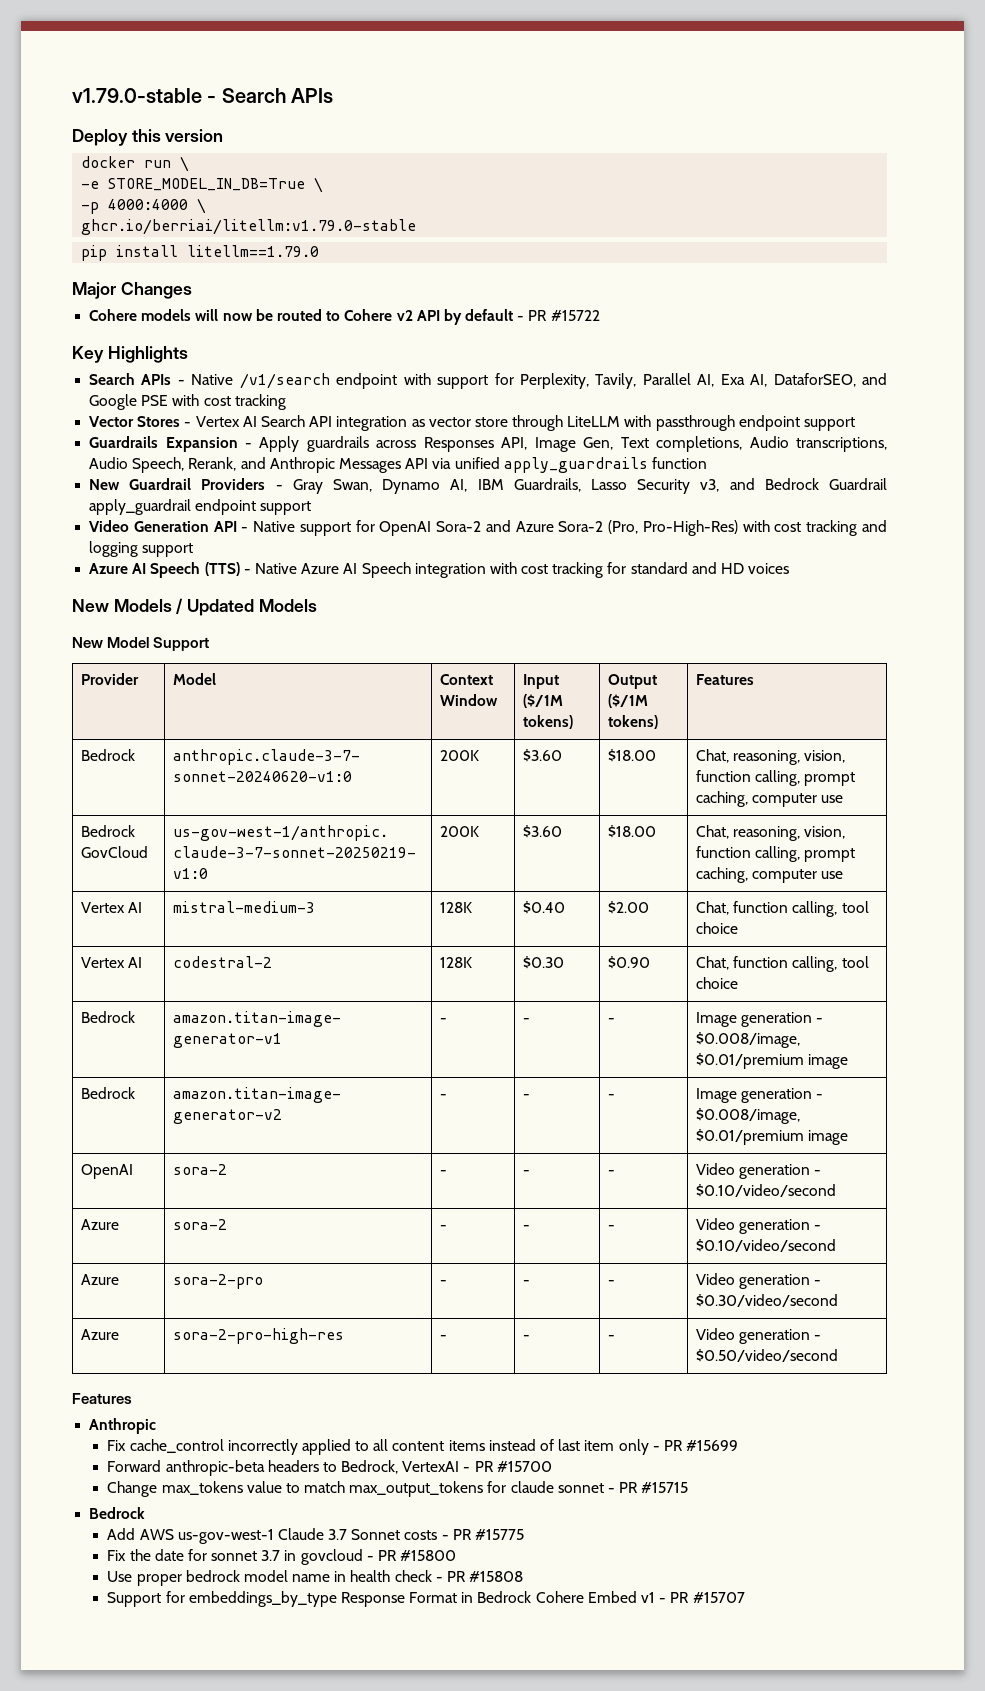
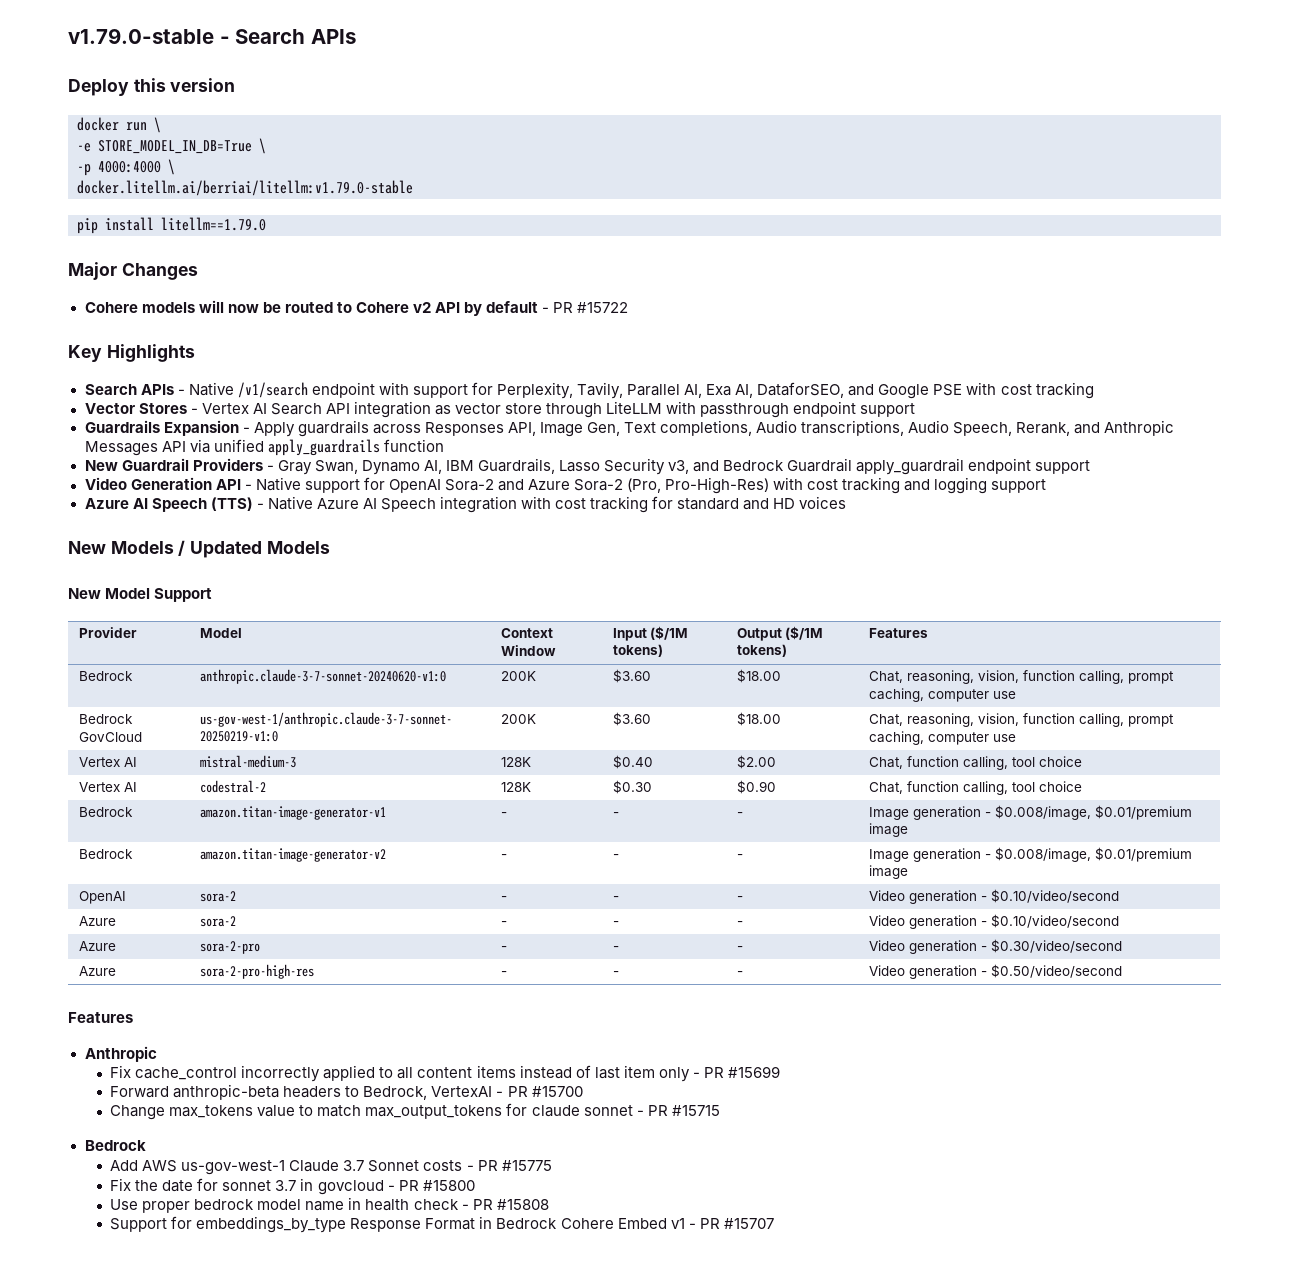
- ghcr.io/berriai/litellm:v1.79.0-stable
+ docker.litellm.ai/berriai/litellm:v1.79.0-stable

